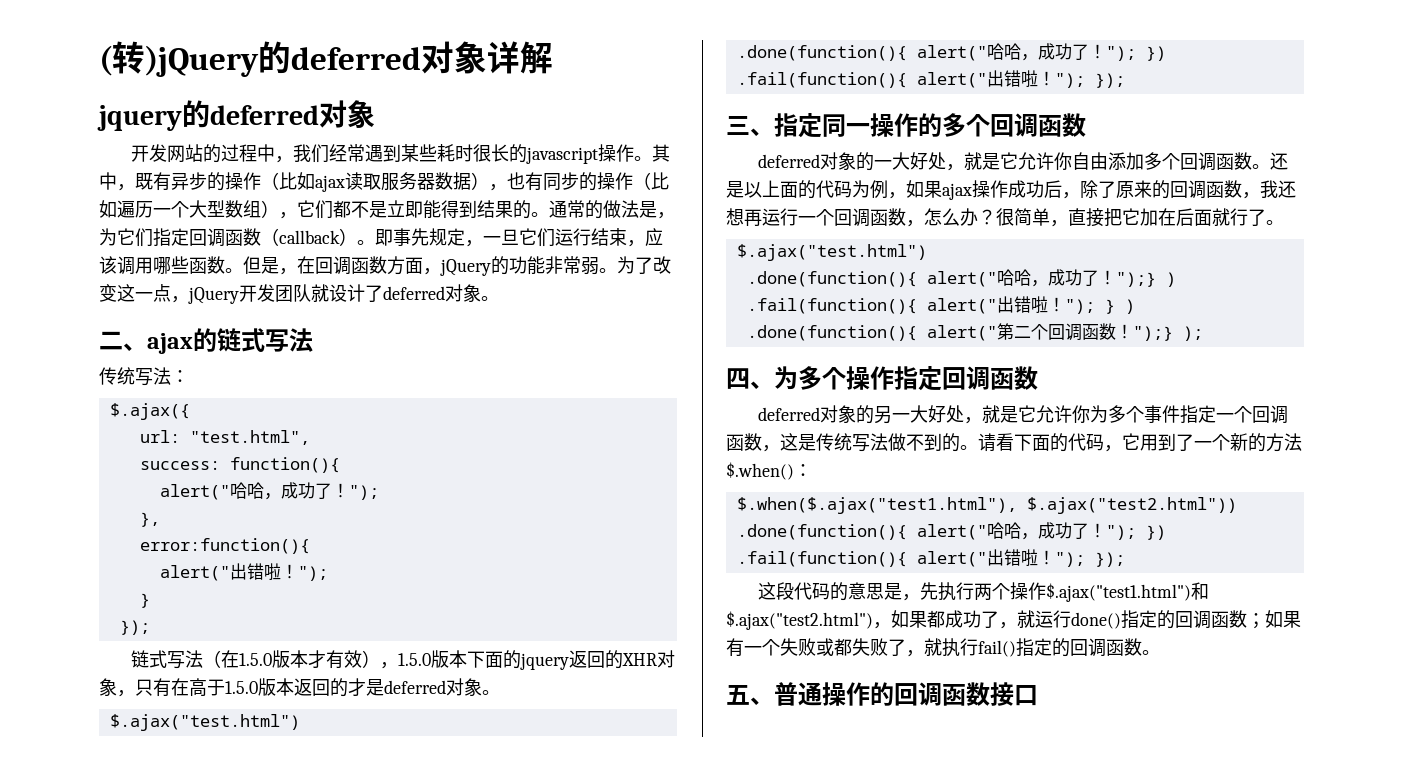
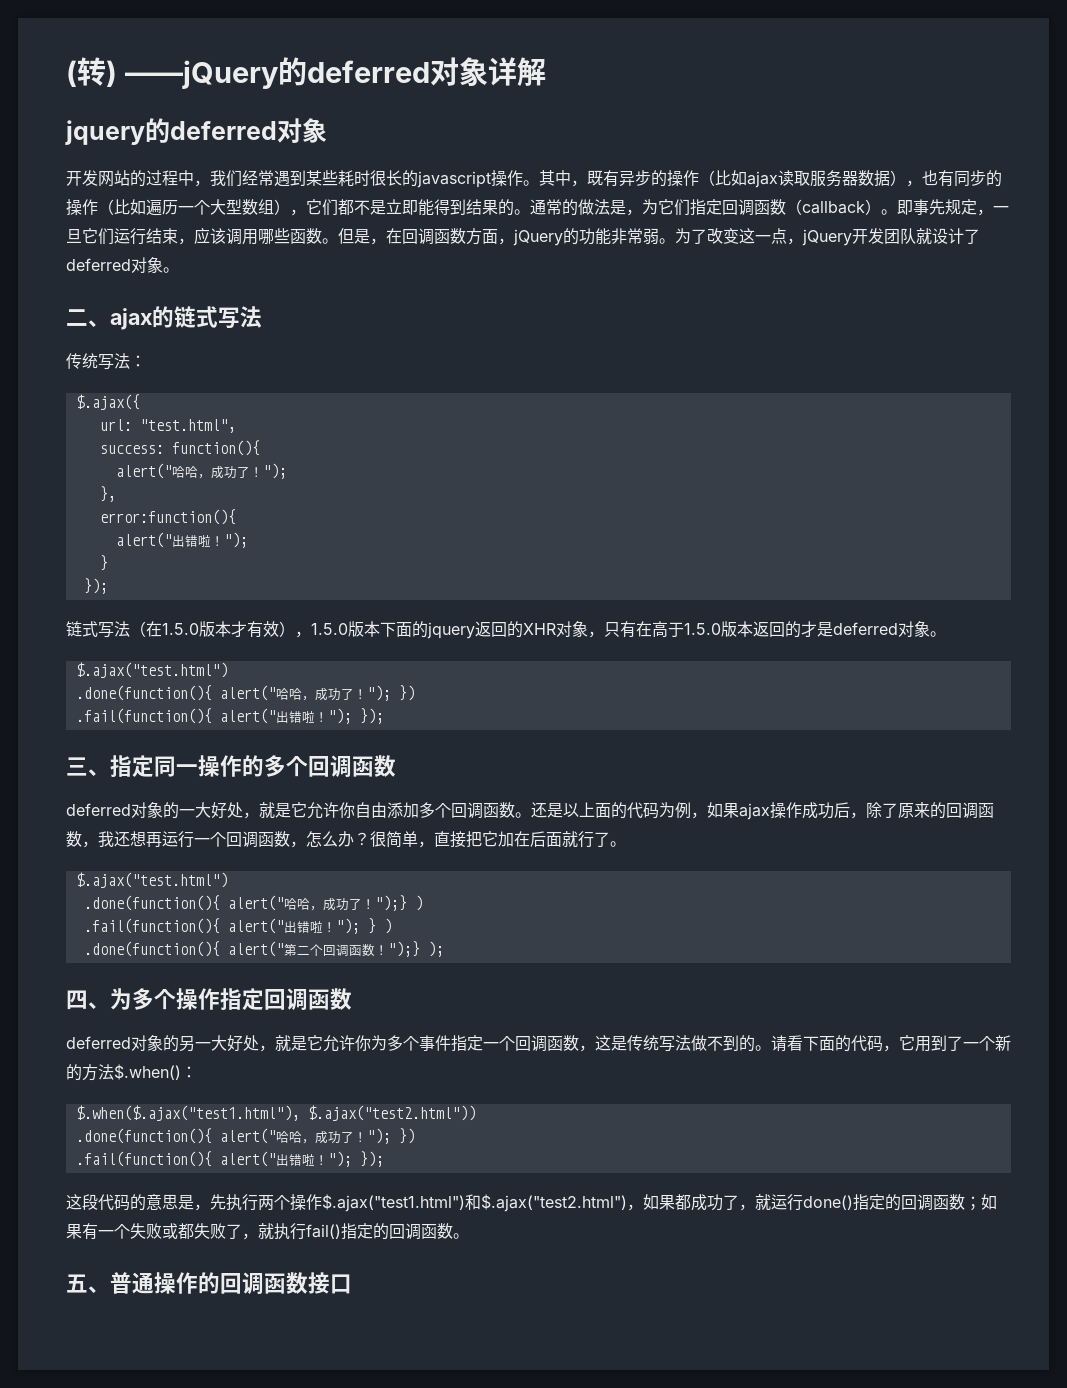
- (转)jQuery的deferred对象详解
+ (转) ——jQuery的deferred对象详解

